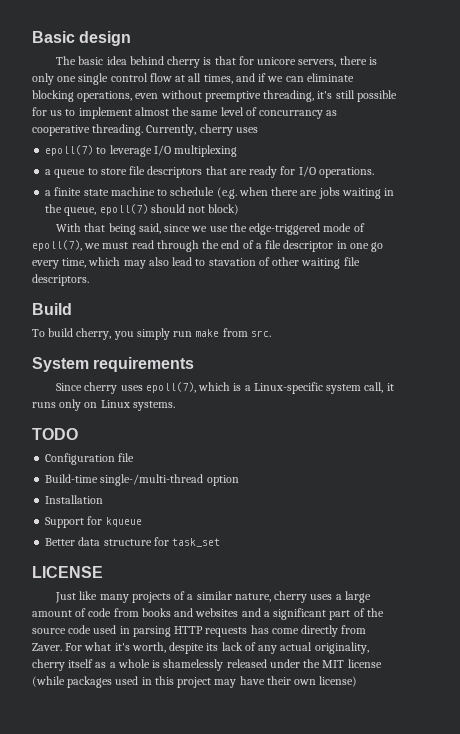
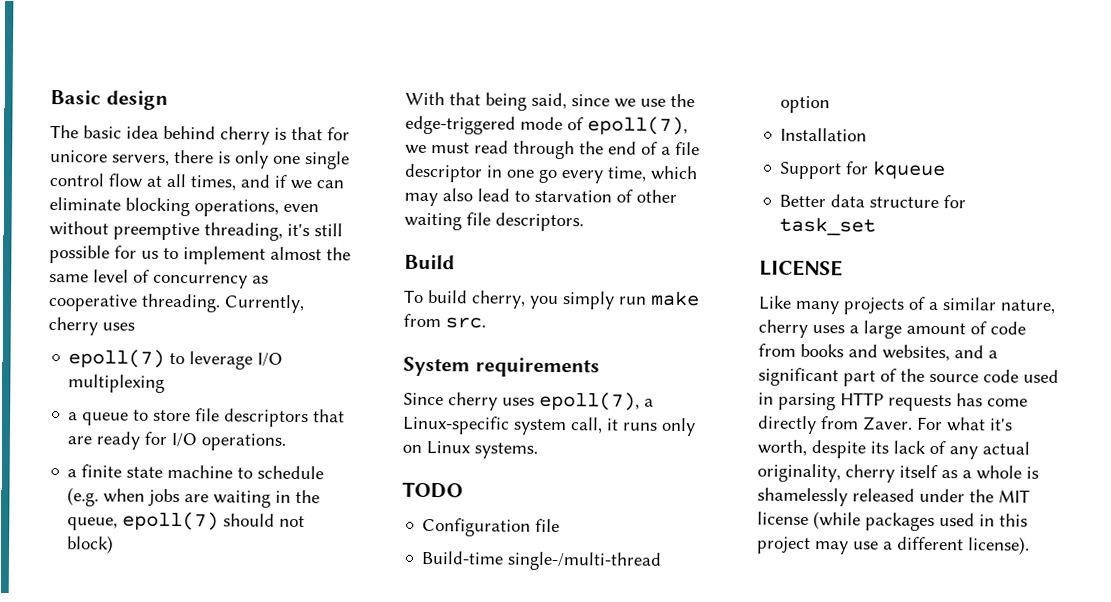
- The basic idea behind cherry is that for unicore servers, there is only one single control flow at all times, and if we can eliminate blocking operations, even without preemptive threading, it's still possible for us to implement almost the same level of concurrancy as cooperative threading.
+ The basic idea behind cherry is that for unicore servers, there is only one single control flow at all times, and if we can eliminate blocking operations, even without preemptive threading, it's still possible for us to implement almost the same level of concurrency as cooperative threading.
- a finite state machine to schedule (e.g. when there are jobs waiting in the queue, epoll(7) should not block)
+ a finite state machine to schedule (e.g. when jobs are waiting in the queue, epoll(7) should not block)
- With that being said, since we use the edge-triggered mode of epoll(7), we must read through the end of a file descriptor in one go every time, which may also lead to stavation of other waiting file descriptors.
+ With that being said, since we use the edge-triggered mode of epoll(7), we must read through the end of a file descriptor in one go every time, which may also lead to starvation of other waiting file descriptors.
- Since cherry uses epoll(7), which is a Linux-specific system call, it runs only on Linux systems.
+ Since cherry uses epoll(7), a Linux-specific system call, it runs only on Linux systems.
- Just like many projects of a similar nature, cherry uses a large amount of code from books and websites and a significant part of the source code used in parsing HTTP requests has come directly from Zaver.
+ Like many projects of a similar nature, cherry uses a large amount of code from books and websites, and a significant part of the source code used in parsing HTTP requests has come directly from Zaver.
- For what it's worth, despite its lack of any actual originality, cherry itself as a whole is shamelessly released under the MIT license (while packages used in this project may have their own license)
+ For what it's worth, despite its lack of any actual originality, cherry itself as a whole is shamelessly released under the MIT license (while packages used in this project may use a different license).

